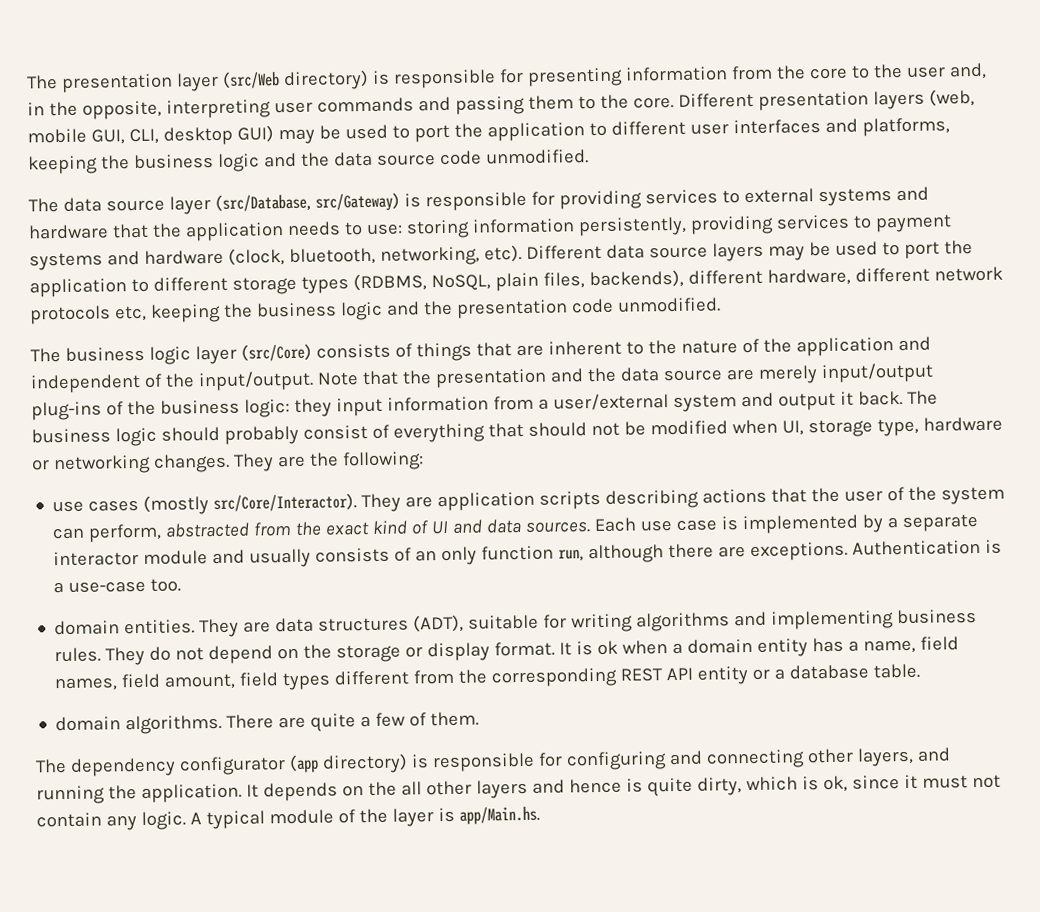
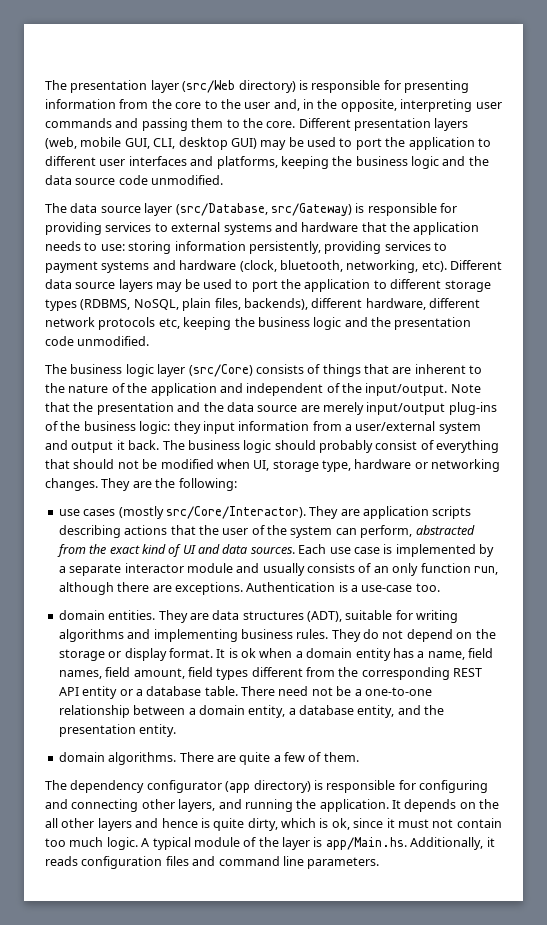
+ There need not be a one-to-one relationship between a domain entity, a database entity, and the presentation entity.
- It depends on the all other layers and hence is quite dirty, which is ok, since it must not contain any logic.
+ It depends on the all other layers and hence is quite dirty, which is ok, since it must not contain too much logic.
- A typical module of the layer is app/Main.hs.
+ A typical module of the layer is app/Main.hs. Additionally, it reads configuration files and command line parameters.

